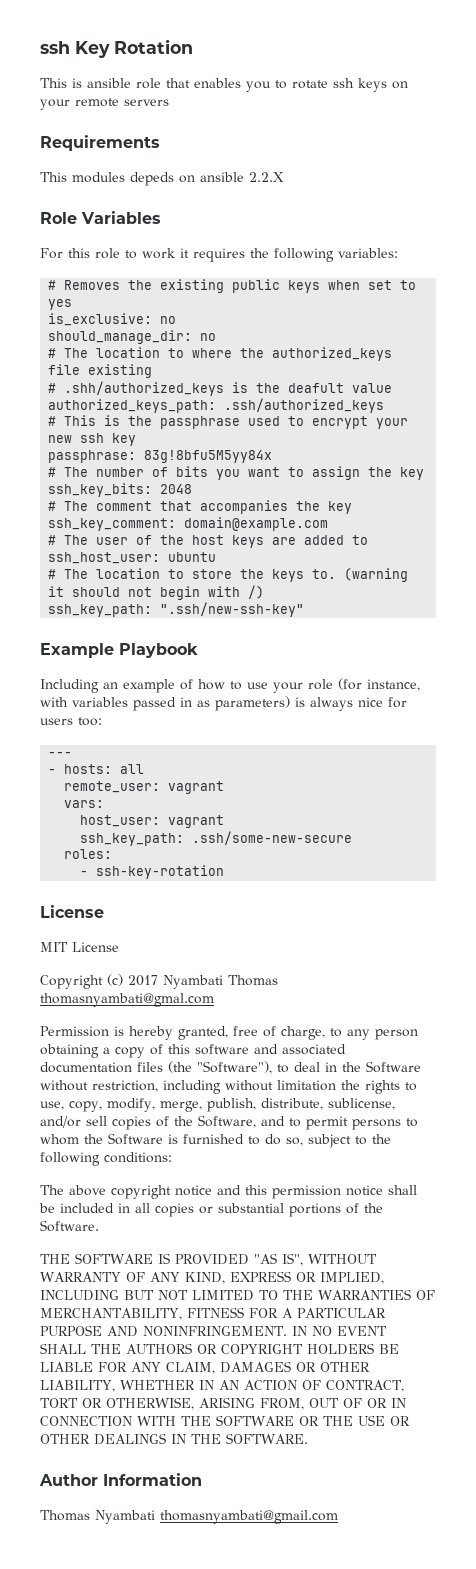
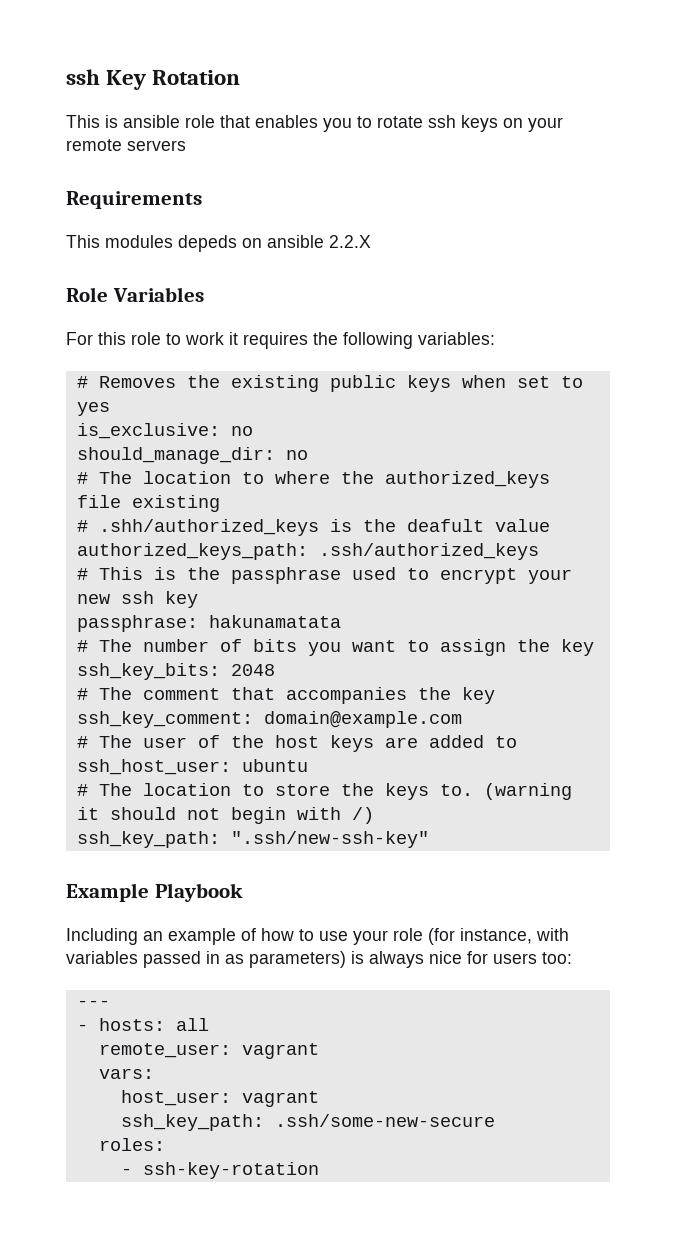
- passphrase: 83g!8bfu5M5yy84x
+ passphrase: hakunamatata
  - ssh-key-rotation
- License
- MIT License
- Copyright (c) 2017 Nyambati Thomas thomasnyambati@gmal.com
- Permission is hereby granted, free of charge, to any person obtaining a copy of this software and associated documentation files (the "Software"), to deal in the Software without restriction, including without limitation the rights to use, copy, modify, merge, publish, distribute, sublicense, and/or sell copies of the Software, and to permit persons to whom the Software is furnished to do so, subject to the following conditions:
- The above copyright notice and this permission notice shall be included in all copies or substantial portions of the Software.
- THE SOFTWARE IS PROVIDED "AS IS", WITHOUT WARRANTY OF ANY KIND, EXPRESS OR IMPLIED, INCLUDING BUT NOT LIMITED TO THE WARRANTIES OF MERCHANTABILITY, FITNESS FOR A PARTICULAR PURPOSE AND NONINFRINGEMENT. IN NO EVENT SHALL THE AUTHORS OR COPYRIGHT HOLDERS BE LIABLE FOR ANY CLAIM, DAMAGES OR OTHER LIABILITY, WHETHER IN AN ACTION OF CONTRACT, TORT OR OTHERWISE, ARISING FROM, OUT OF OR IN CONNECTION WITH THE SOFTWARE OR THE USE OR OTHER DEALINGS IN THE SOFTWARE.
- Author Information
- Thomas Nyambati thomasnyambati@gmail.com

